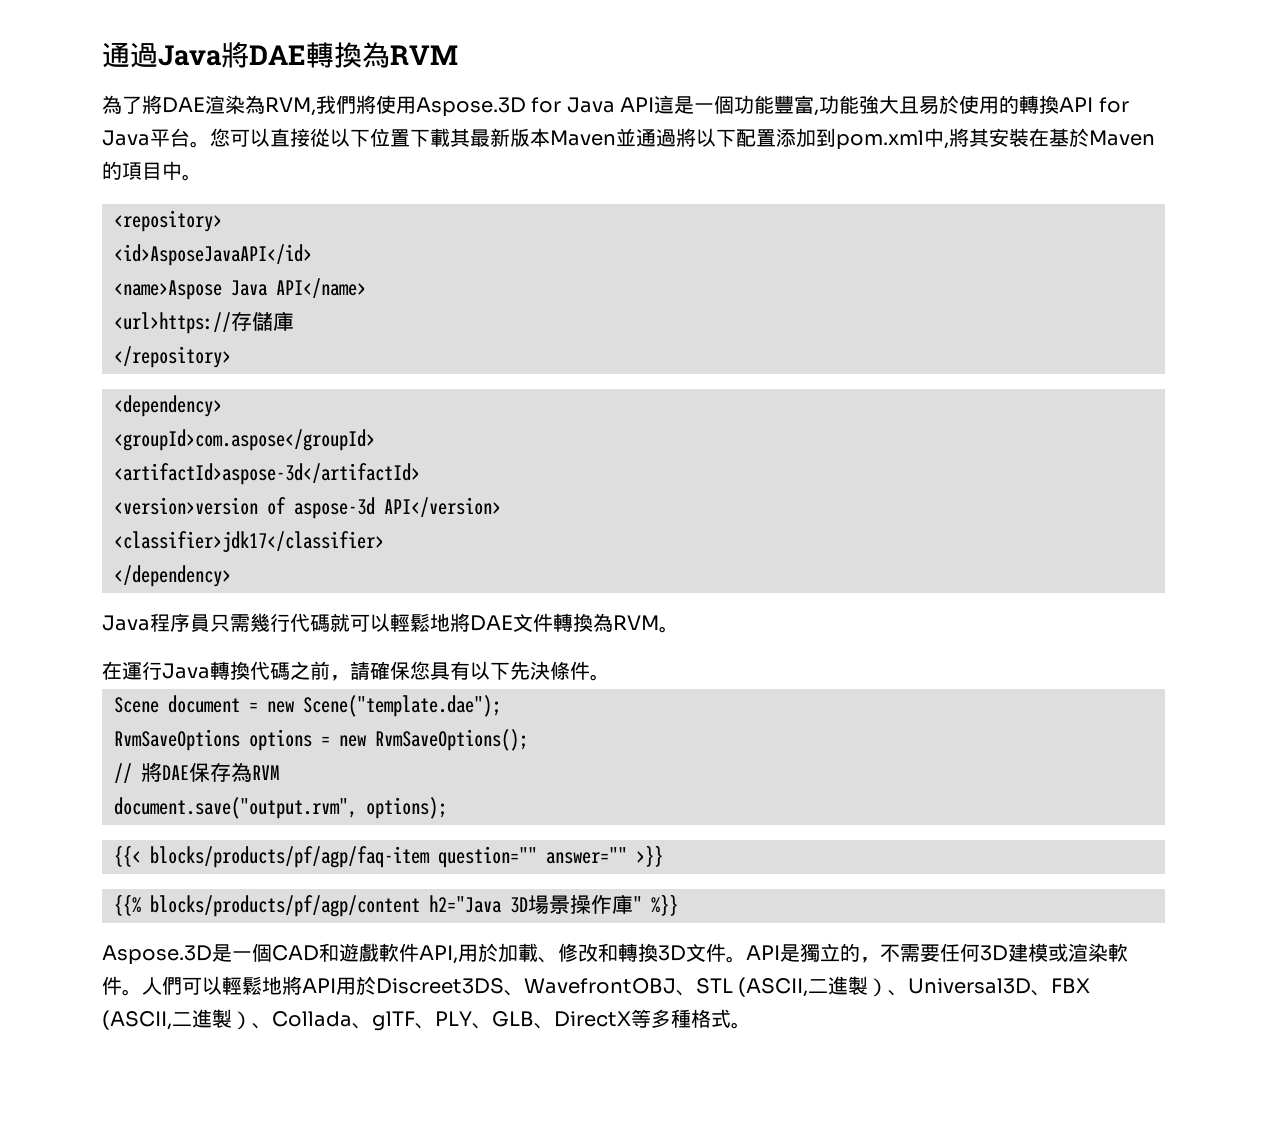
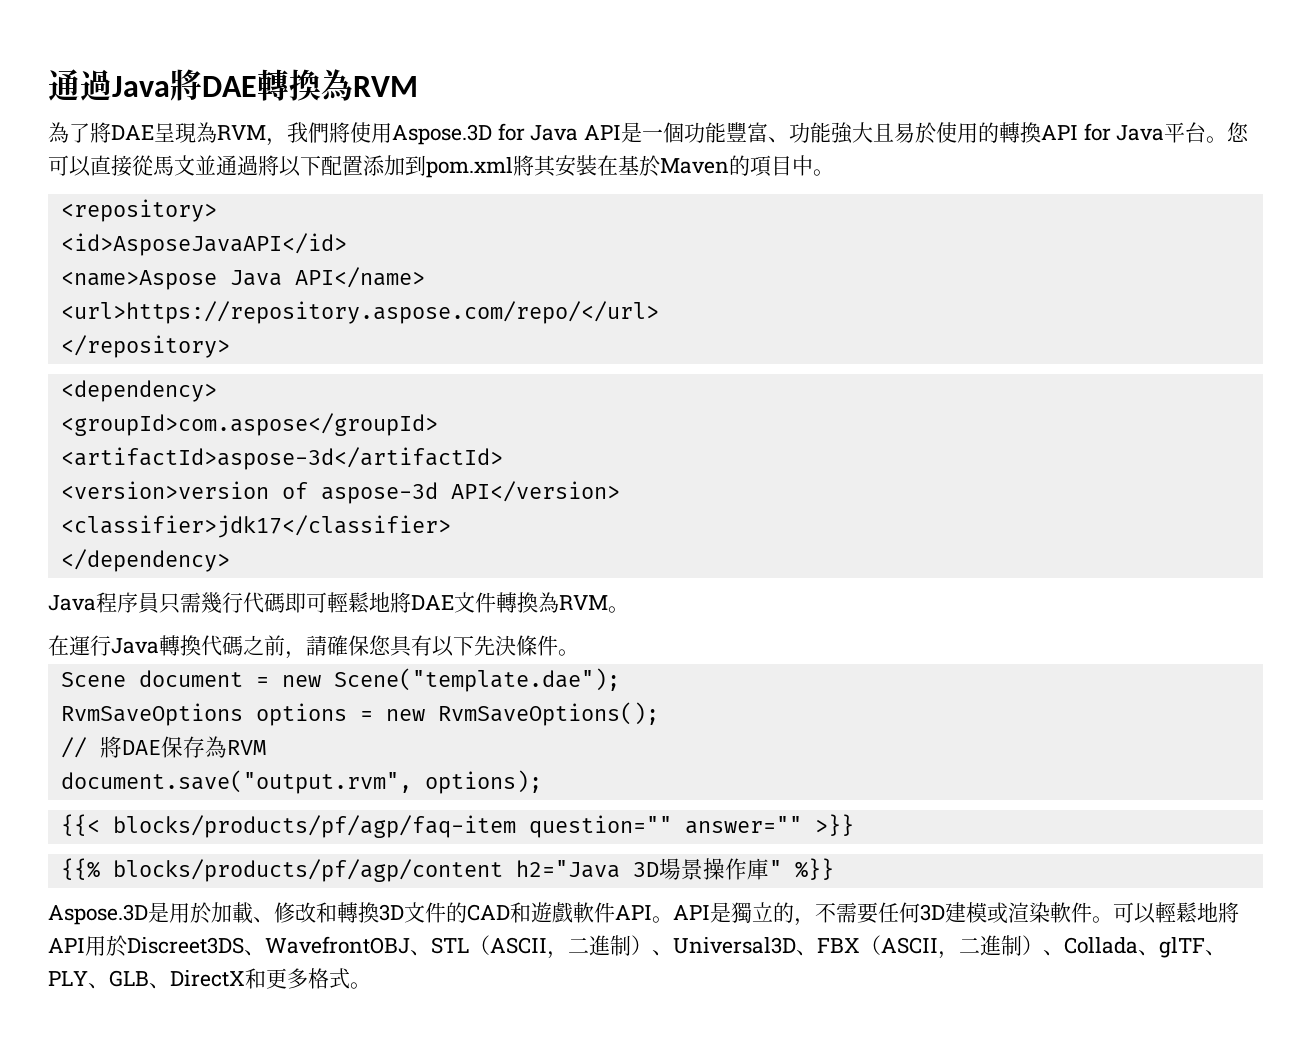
- 為了將DAE渲染為RVM,我們將使用Aspose.3D for Java API這是一個功能豐富,功能強大且易於使用的轉換API for Java平台。
+ 為了將DAE呈現為RVM，我們將使用Aspose.3D for Java API是一個功能豐富、功能強大且易於使用的轉換API for Java平台。
- 您可以直接從以下位置下載其最新版本Maven並通過將以下配置添加到pom.xml中,將其安裝在基於Maven的項目中。
+ 您可以直接從馬文並通過將以下配置添加到pom.xml將其安裝在基於Maven的項目中。
- <url>https://存儲庫
+ <url>https://repository.aspose.com/repo/</url>
- Java程序員只需幾行代碼就可以輕鬆地將DAE文件轉換為RVM。
+ Java程序員只需幾行代碼即可輕鬆地將DAE文件轉換為RVM。
- Aspose.3D是一個CAD和遊戲軟件API,用於加載、修改和轉換3D文件。
+ Aspose.3D是用於加載、修改和轉換3D文件的CAD和遊戲軟件API。
- 人們可以輕鬆地將API用於Discreet3DS、WavefrontOBJ、STL (ASCII,二進製）、Universal3D、FBX (ASCII,二進製）、Collada、glTF、PLY、GLB、DirectX等多種格式。
+ 可以輕鬆地將API用於Discreet3DS、WavefrontOBJ、STL（ASCII，二進制）、Universal3D、FBX（ASCII，二進制）、Collada、glTF、PLY、GLB、DirectX和更多格式。

